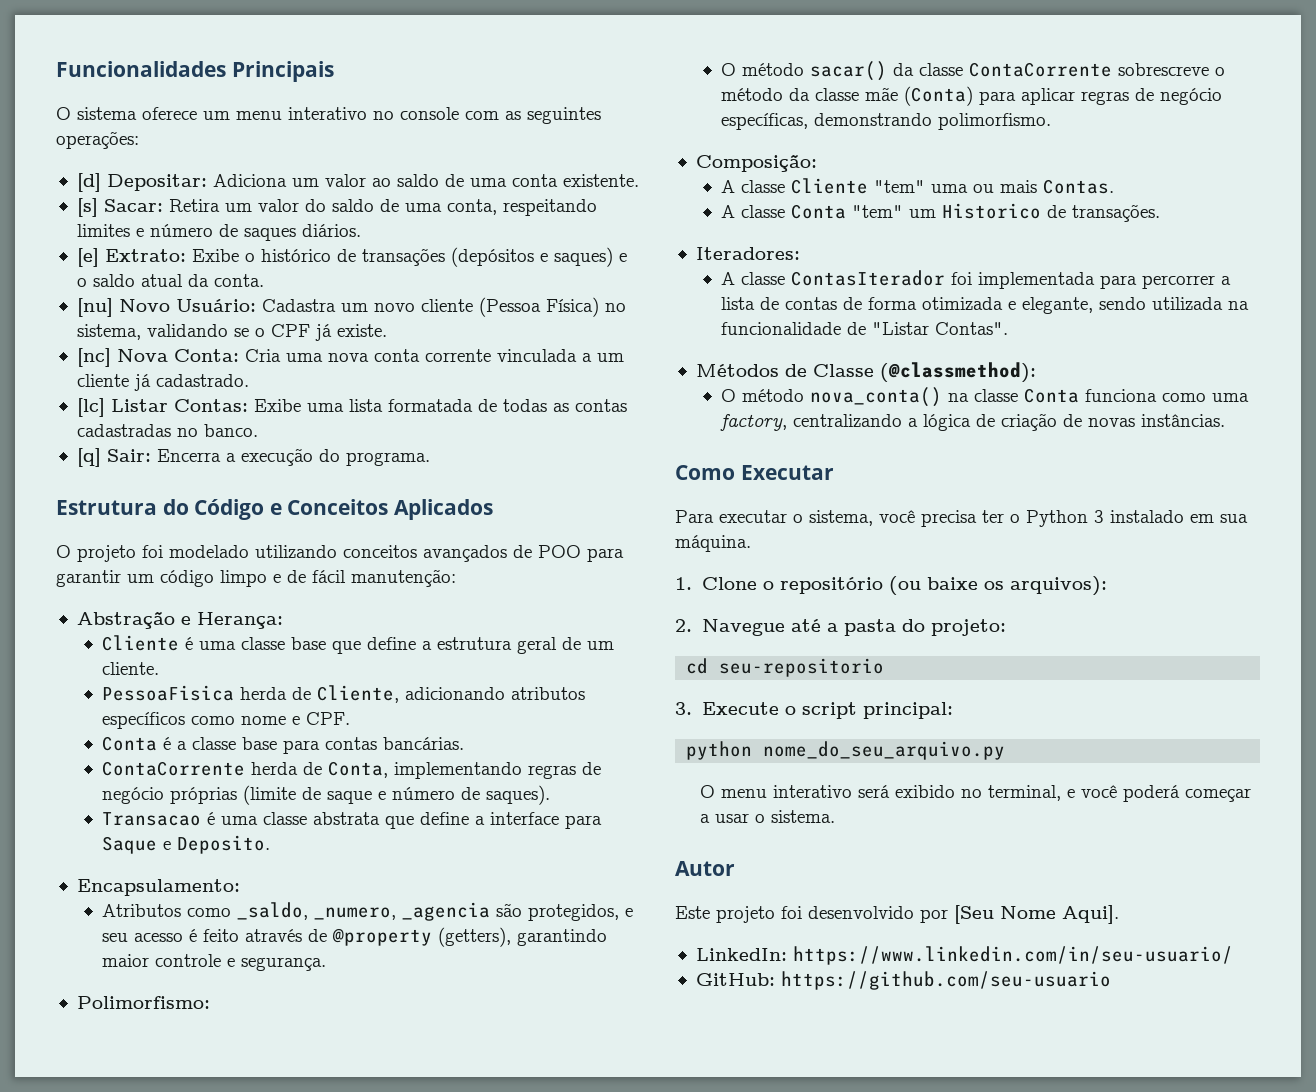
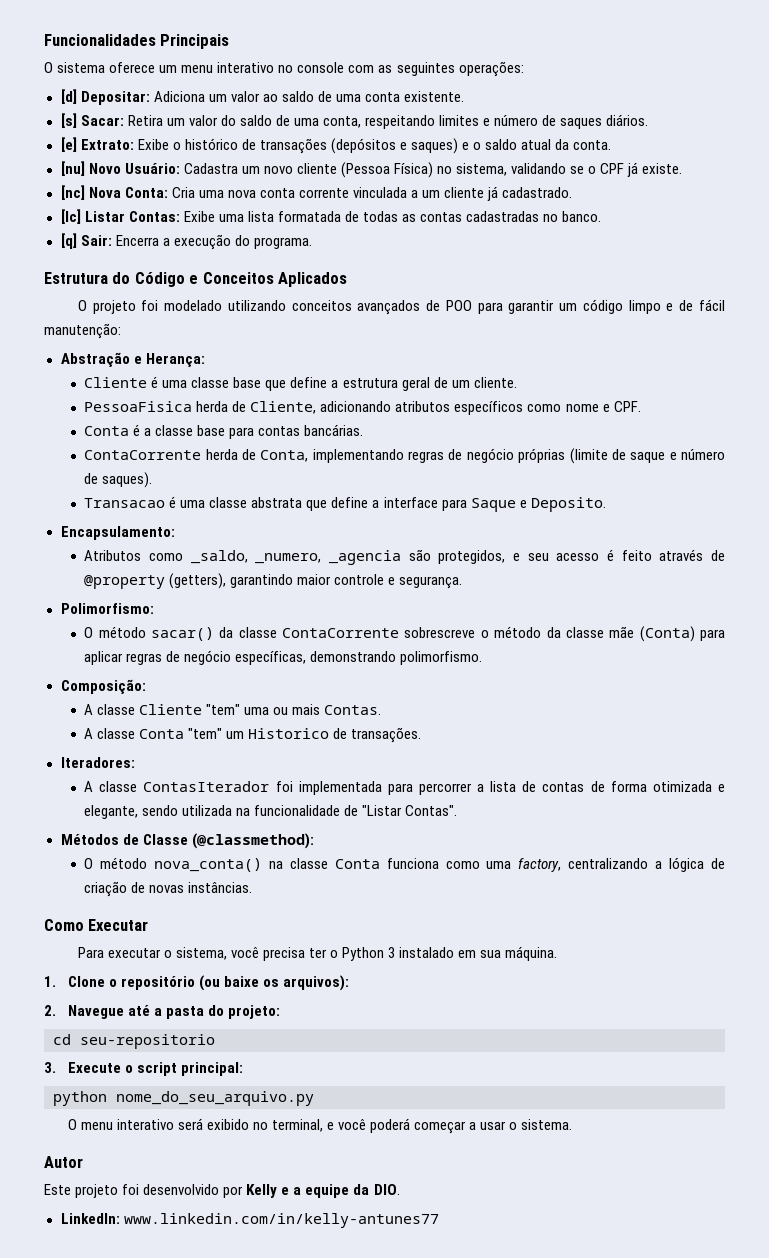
- Este projeto foi desenvolvido por [Seu Nome Aqui].
- LinkedIn: https://www.linkedin.com/in/seu-usuario/
- GitHub: https://github.com/seu-usuario
+ Este projeto foi desenvolvido por Kelly e a equipe da DIO.
+ LinkedIn: www.linkedin.com/in/kelly-antunes77

